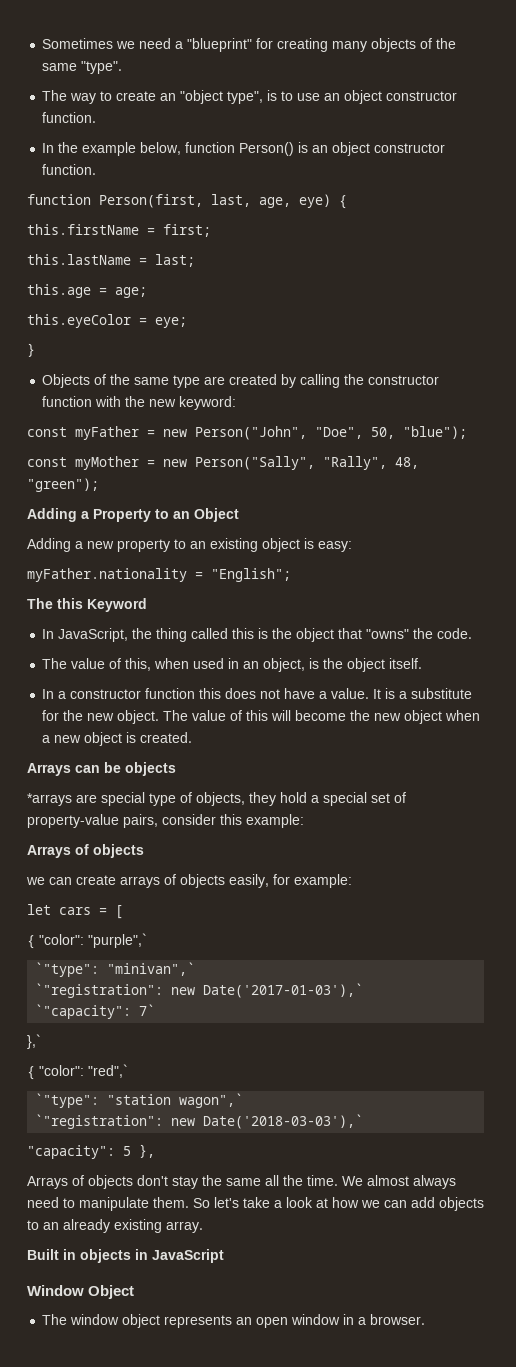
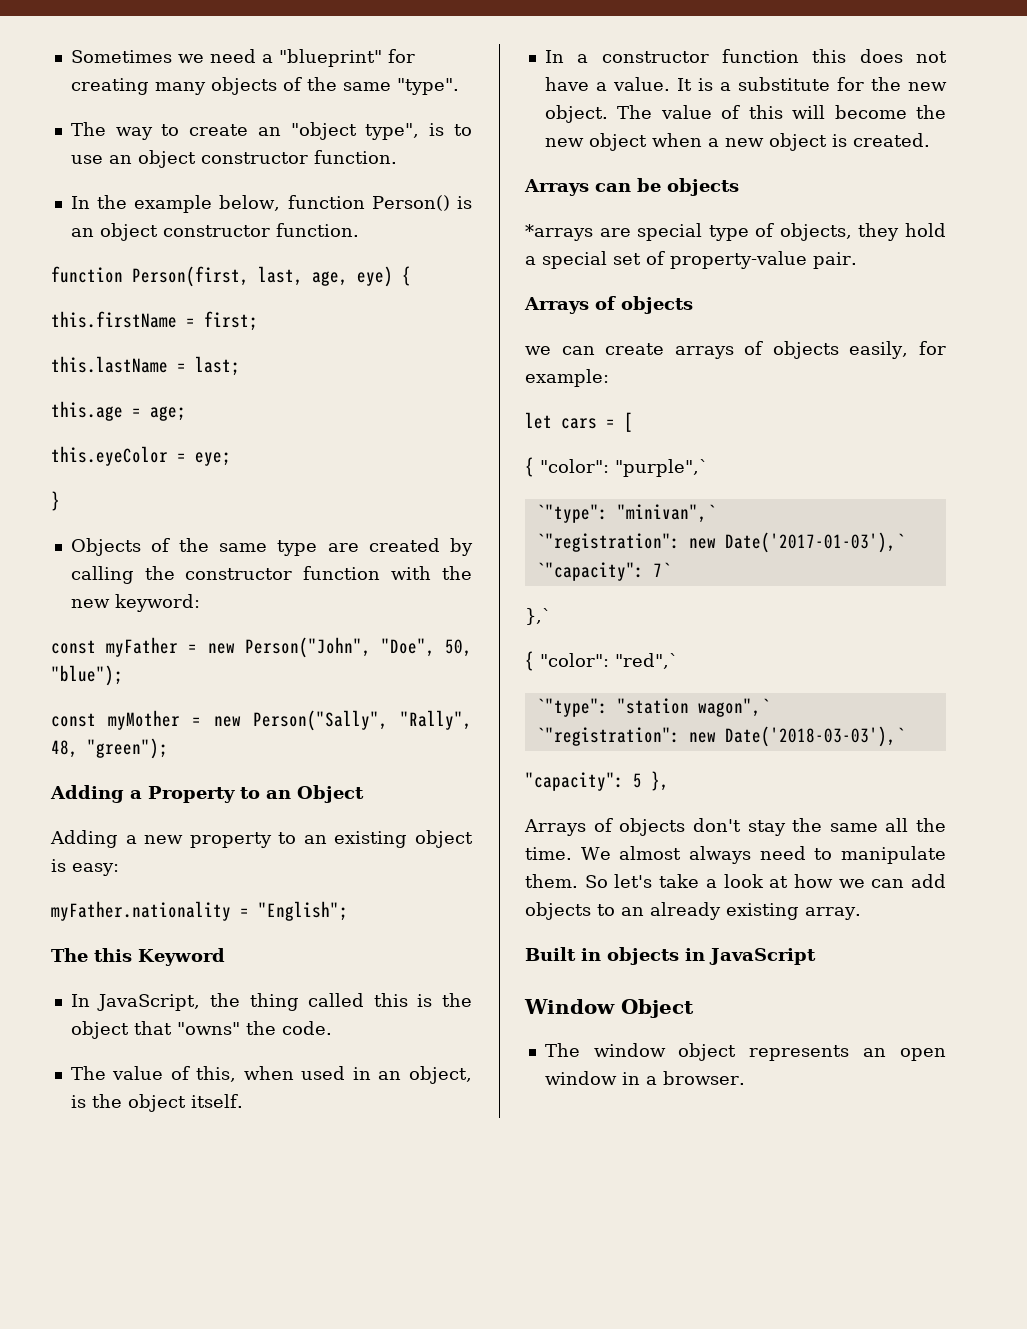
- *arrays are special type of objects, they hold a special set of property-value pairs, consider this example:
+ *arrays are special type of objects, they hold a special set of property-value pair.

